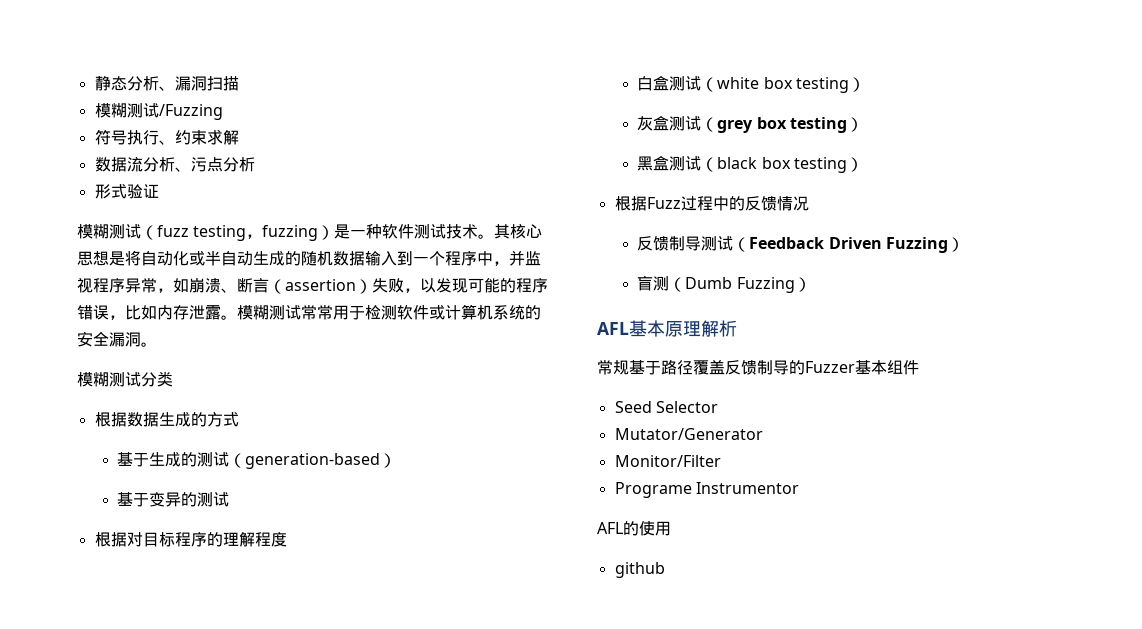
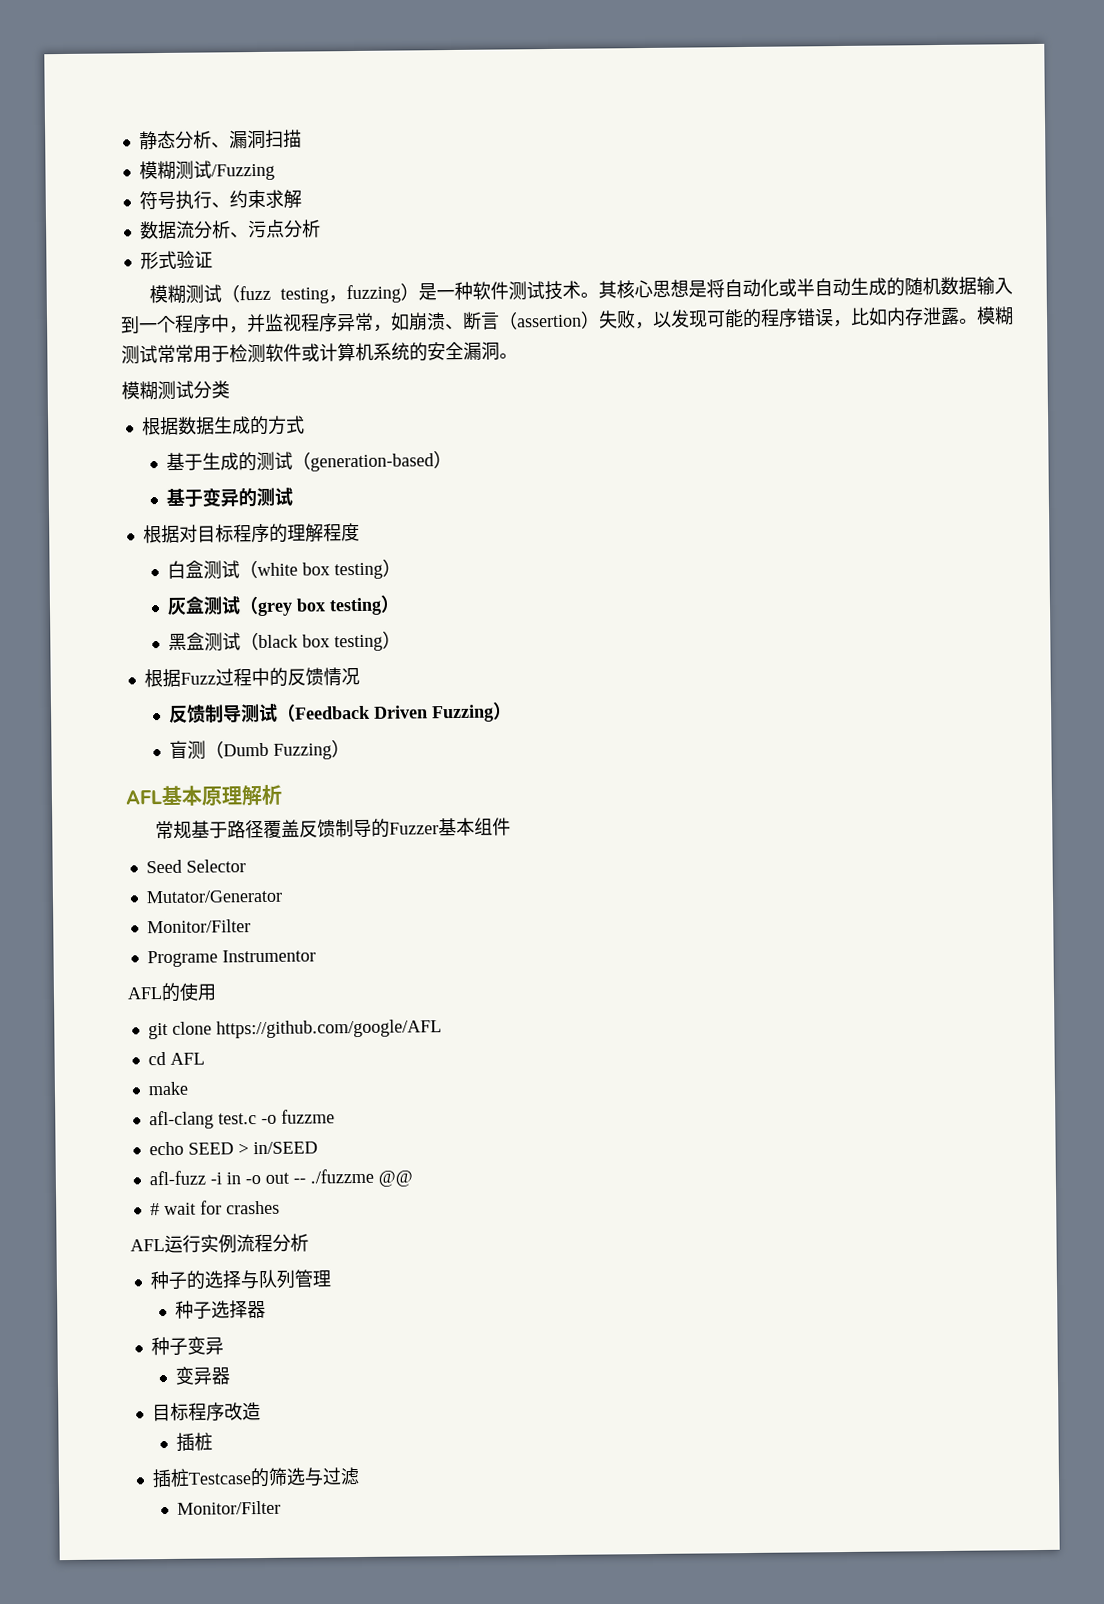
- github
+ git clone https://github.com/google/AFL
+ cd AFL
+ make
+ afl-clang test.c -o fuzzme
+ echo SEED > in/SEED
+ afl-fuzz -i in -o out -- ./fuzzme @@
+ # wait for crashes
+ AFL运行实例流程分析
+ 种子的选择与队列管理
+ 种子选择器
+ 种子变异
+ 变异器
+ 目标程序改造
+ 插桩
+ 插桩Testcase的筛选与过滤
+ Monitor/Filter

